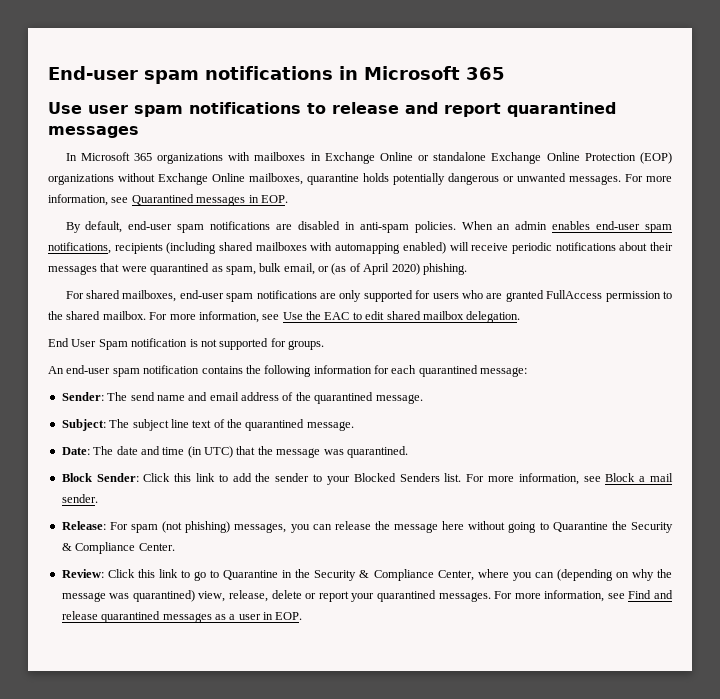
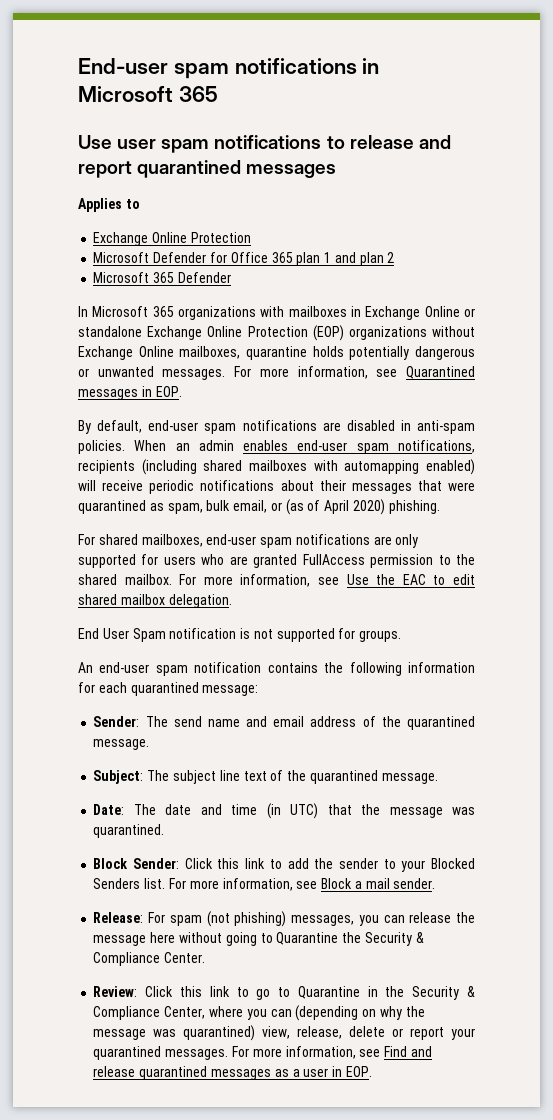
+ Applies to
+ Exchange Online Protection
+ Microsoft Defender for Office 365 plan 1 and plan 2
+ Microsoft 365 Defender

